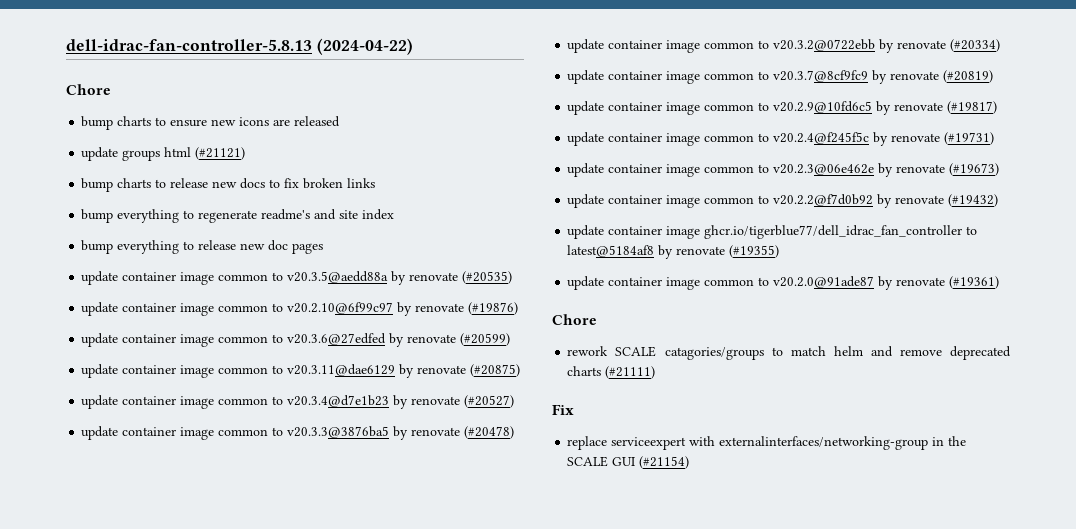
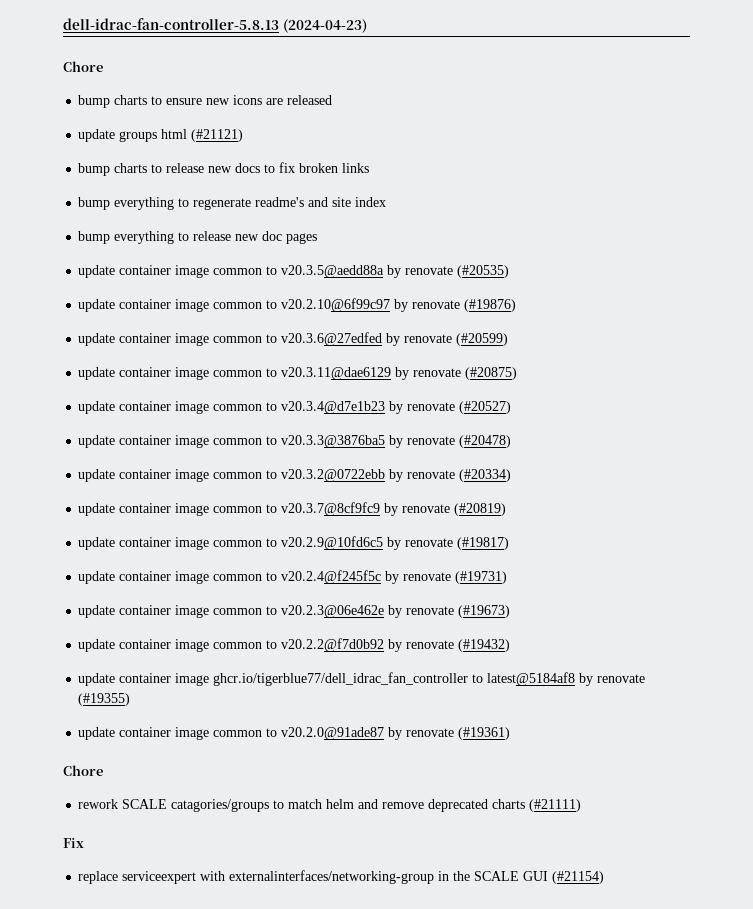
- dell-idrac-fan-controller-5.8.13 (2024-04-22)
+ dell-idrac-fan-controller-5.8.13 (2024-04-23)

